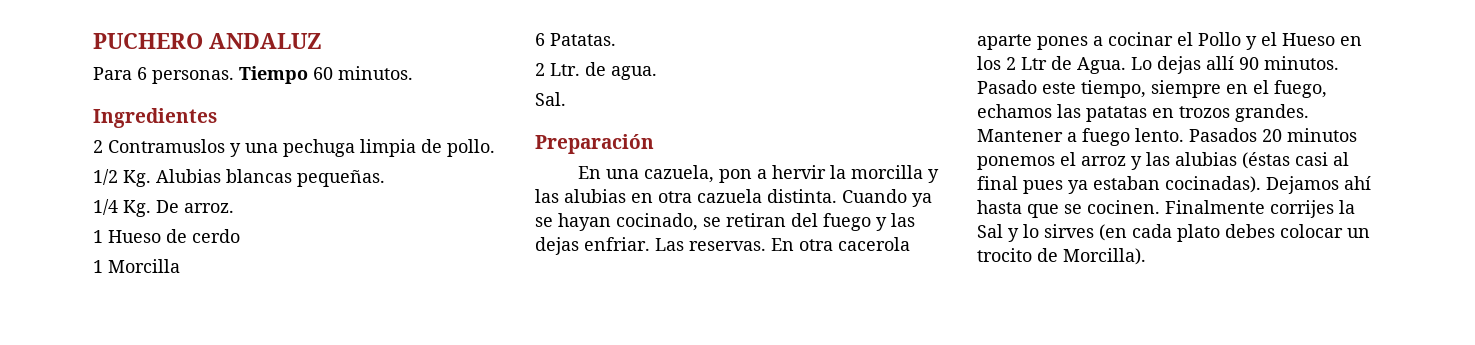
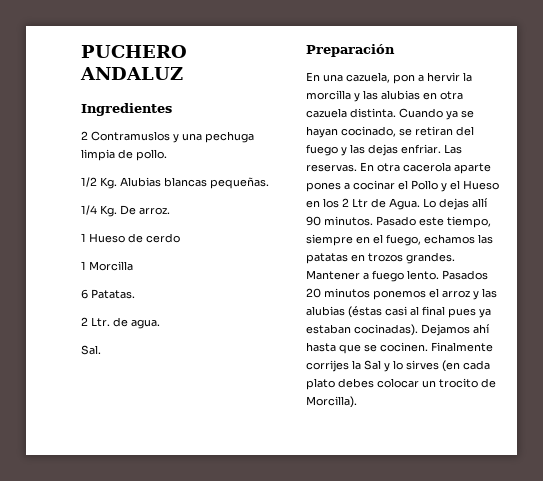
- Para 6 personas. Tiempo 60 minutos.

